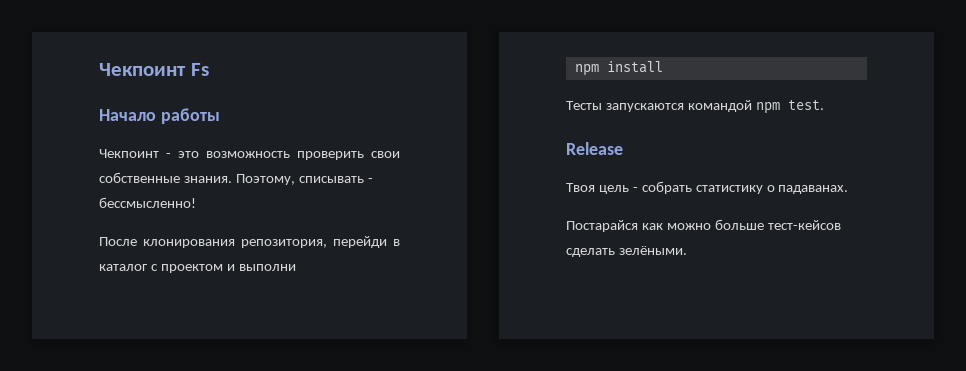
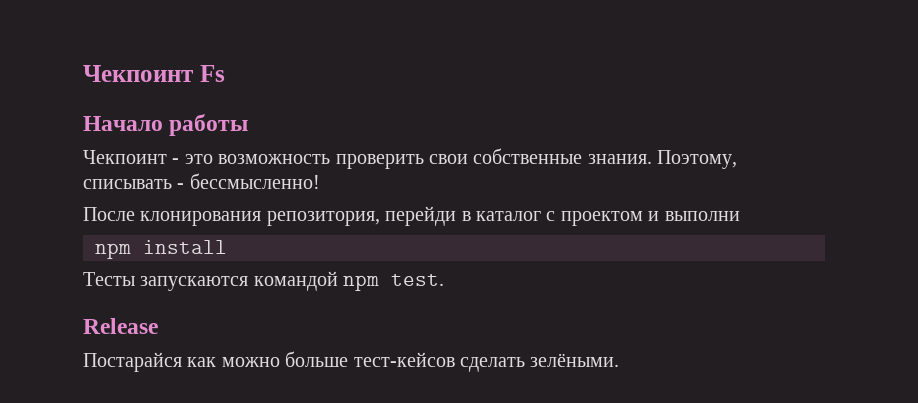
- Твоя цель - собрать статистику о падаванах.

